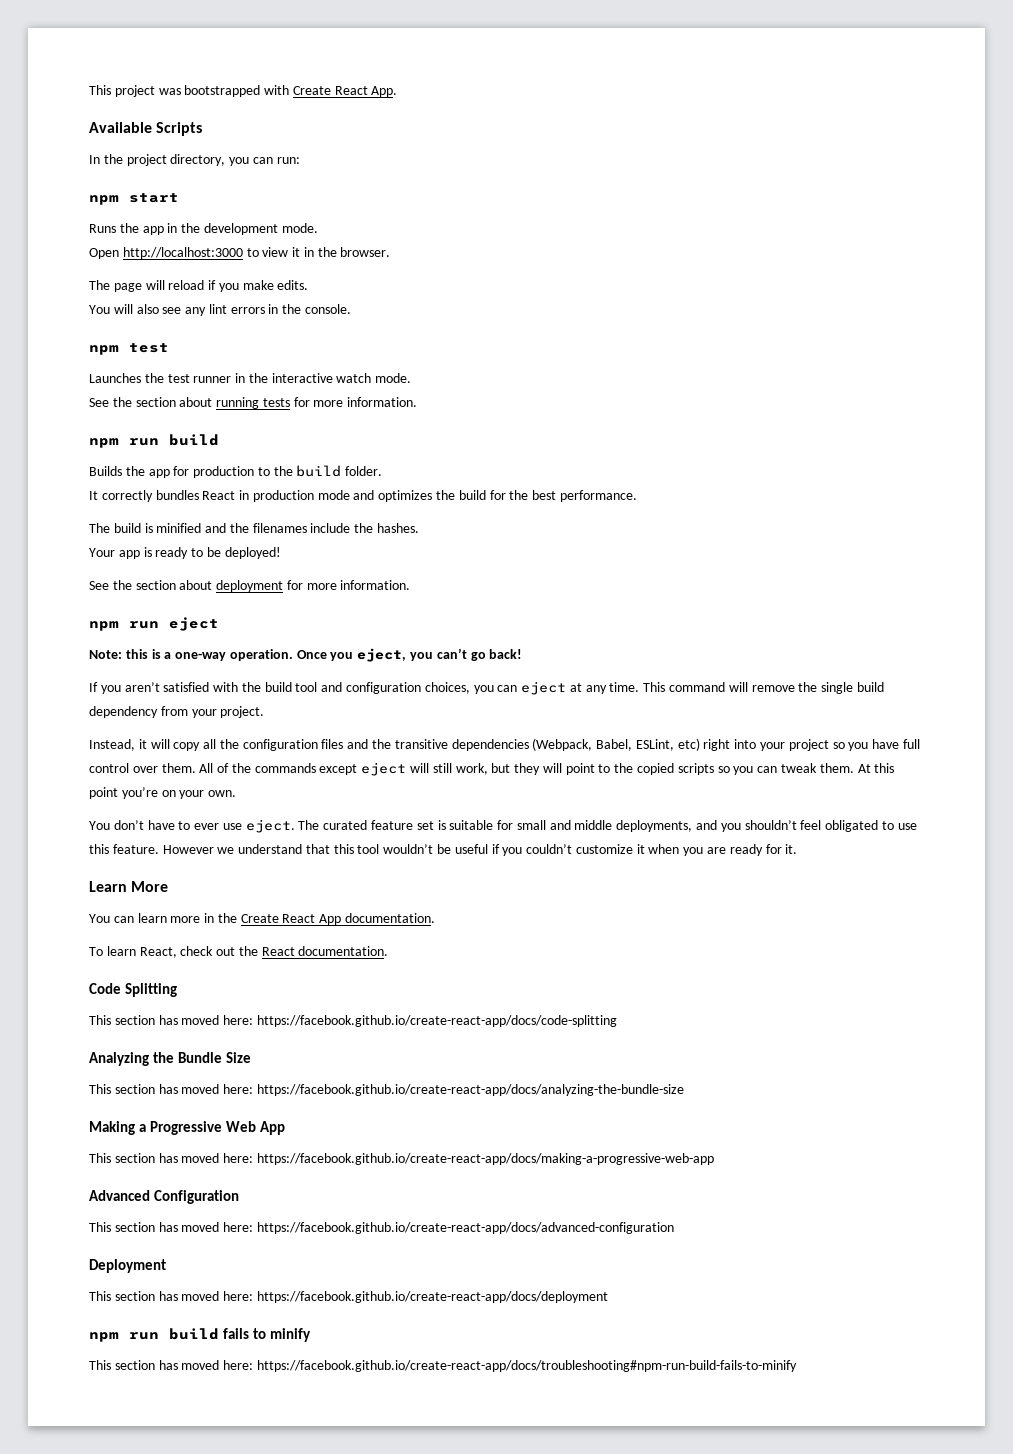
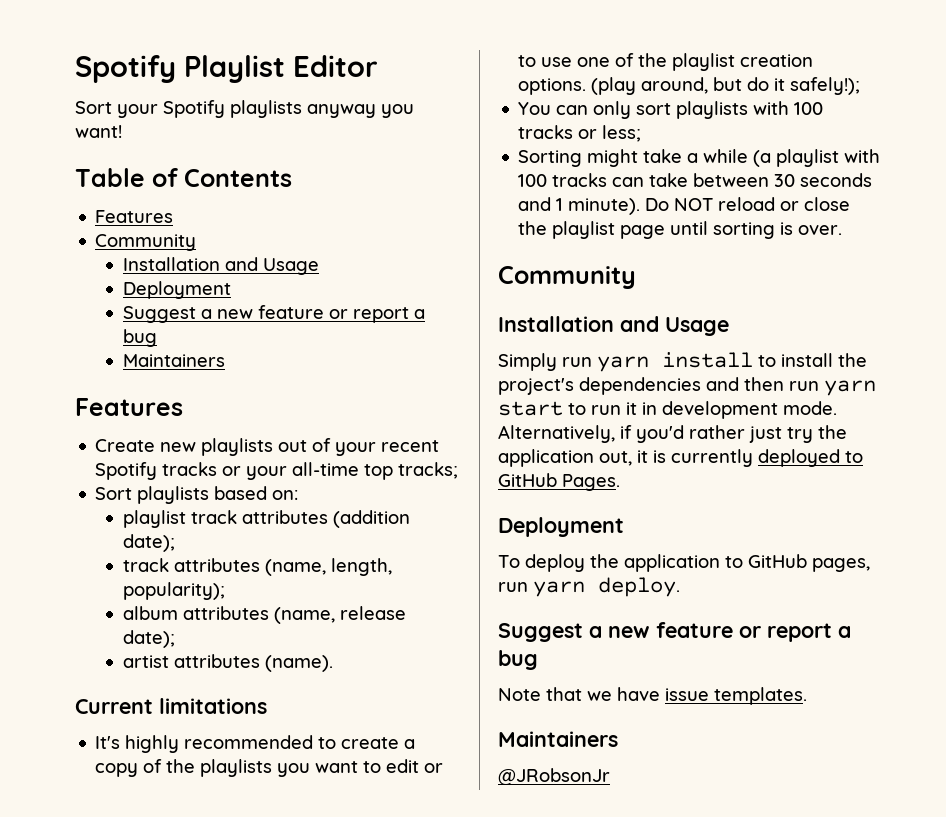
- This project was bootstrapped with Create React App.
- Available Scripts
- In the project directory, you can run:
- npm start
- Runs the app in the development mode.
- Open http://localhost:3000 to view it in the browser.
- The page will reload if you make edits.
- You will also see any lint errors in the console.
- npm test
- Launches the test runner in the interactive watch mode.
- See the section about running tests for more information.
- npm run build
- Builds the app for production to the build folder.
- It correctly bundles React in production mode and optimizes the build for the best performance.
- The build is minified and the filenames include the hashes.
- Your app is ready to be deployed!
- See the section about deployment for more information.
- npm run eject
- Note: this is a one-way operation. Once you eject, you can’t go back!
- If you aren’t satisfied with the build tool and configuration choices, you can eject at any time. This command will remove the single build dependency from your project.
- Instead, it will copy all the configuration files and the transitive dependencies (Webpack, Babel, ESLint, etc) right into your project so you have full control over them. All of the commands except eject will still work, but they will point to the copied scripts so you can tweak them. At this point you’re on your own.
- You don’t have to ever use eject. The curated feature set is suitable for small and middle deployments, and you shouldn’t feel obligated to use this feature. However we understand that this tool wouldn’t be useful if you couldn’t customize it when you are ready for it.
- Learn More
- You can learn more in the Create React App documentation.
- To learn React, check out the React documentation.
- Code Splitting
- This section has moved here: https://facebook.github.io/create-react-app/docs/code-splitting
- Analyzing the Bundle Size
- This section has moved here: https://facebook.github.io/create-react-app/docs/analyzing-the-bundle-size
- Making a Progressive Web App
- This section has moved here: https://facebook.github.io/create-react-app/docs/making-a-progressive-web-app
- Advanced Configuration
- This section has moved here: https://facebook.github.io/create-react-app/docs/advanced-configuration
+ Spotify Playlist Editor
+ Sort your Spotify playlists anyway you want!
+ Table of Contents
+ Features
+ Community
+ Installation and Usage
  Deployment
- This section has moved here: https://facebook.github.io/create-react-app/docs/deployment
- npm run build fails to minify
- This section has moved here: https://facebook.github.io/create-react-app/docs/troubleshooting#npm-run-build-fails-to-minify
+ Suggest a new feature or report a bug
+ Maintainers
+ Features
+ Create new playlists out of your recent Spotify tracks or your all-time top tracks;
+ Sort playlists based on:
+ playlist track attributes (addition date);
+ track attributes (name, length, popularity);
+ album attributes (name, release date);
+ artist attributes (name).
+ Current limitations
+ It's highly recommended to create a copy of the playlists you want to edit or to use one of the playlist creation options. (play around, but do it safely!);
+ You can only sort playlists with 100 tracks or less;
+ Sorting might take a while (a playlist with 100 tracks can take between 30 seconds and 1 minute). Do NOT reload or close the playlist page until sorting is over.
+ Community
+ Installation and Usage
+ Simply run yarn install to install the project's dependencies and then run yarn start to run it in development mode. Alternatively, if you'd rather just try the application out, it is currently deployed to GitHub Pages.
+ Deployment
+ To deploy the application to GitHub pages, run yarn deploy.
+ Suggest a new feature or report a bug
+ Note that we have issue templates.
+ Maintainers
+ @JRobsonJr

